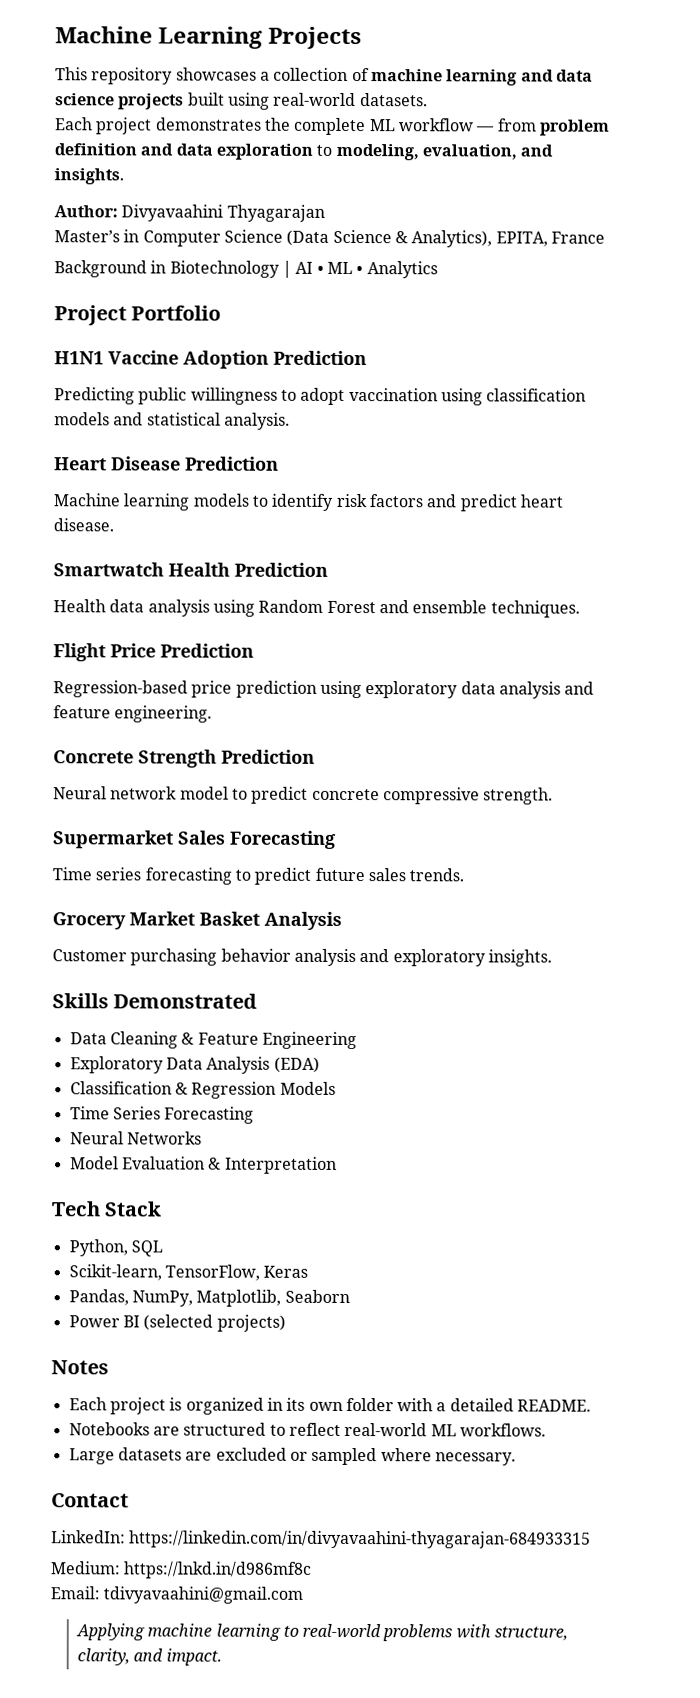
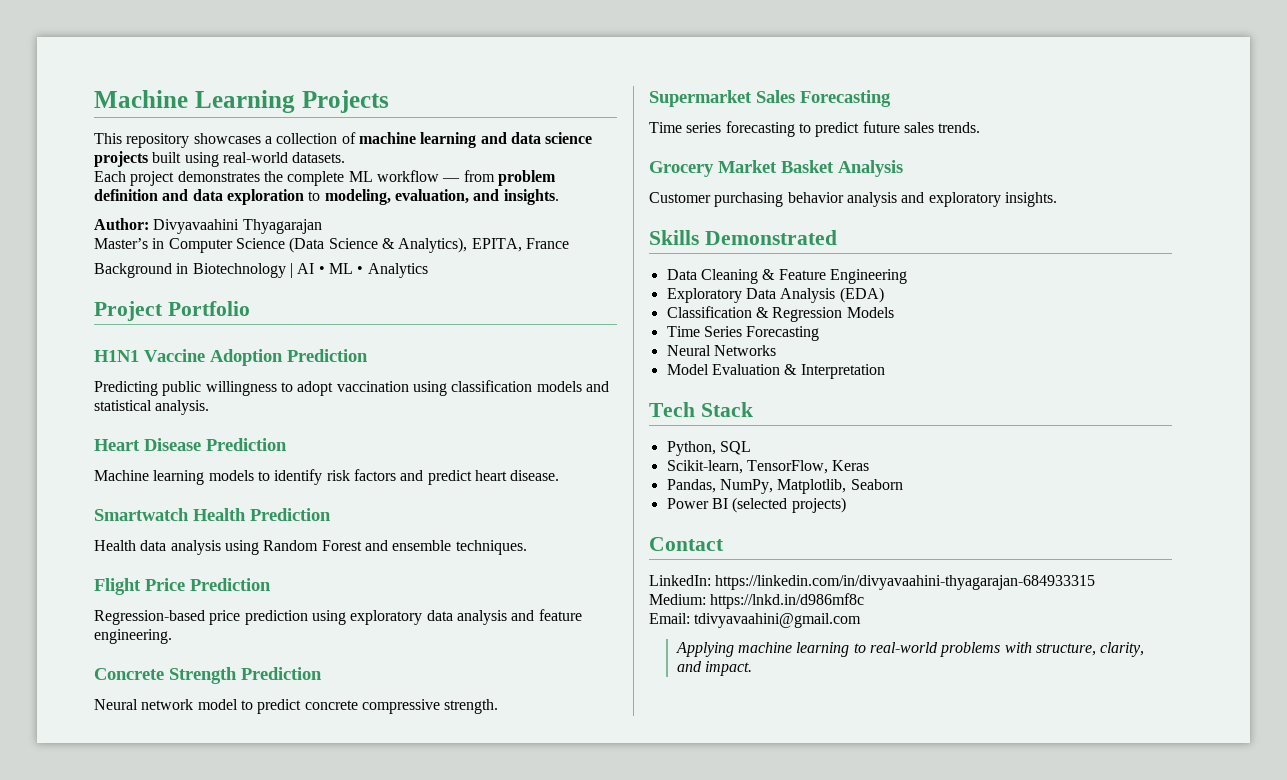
- Notes
- Each project is organized in its own folder with a detailed README.
- Notebooks are structured to reflect real-world ML workflows.
- Large datasets are excluded or sampled where necessary.

